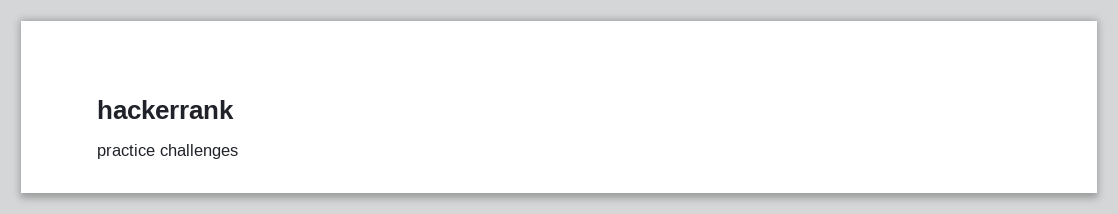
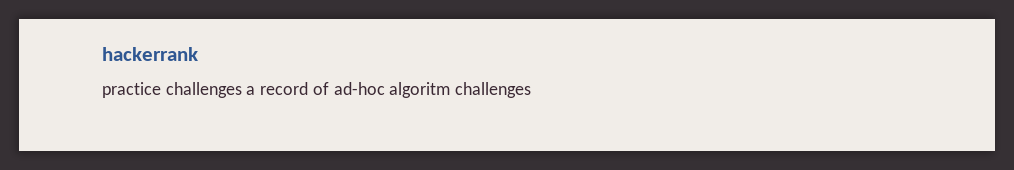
- practice challenges
+ practice challenges a record of ad-hoc algoritm challenges

